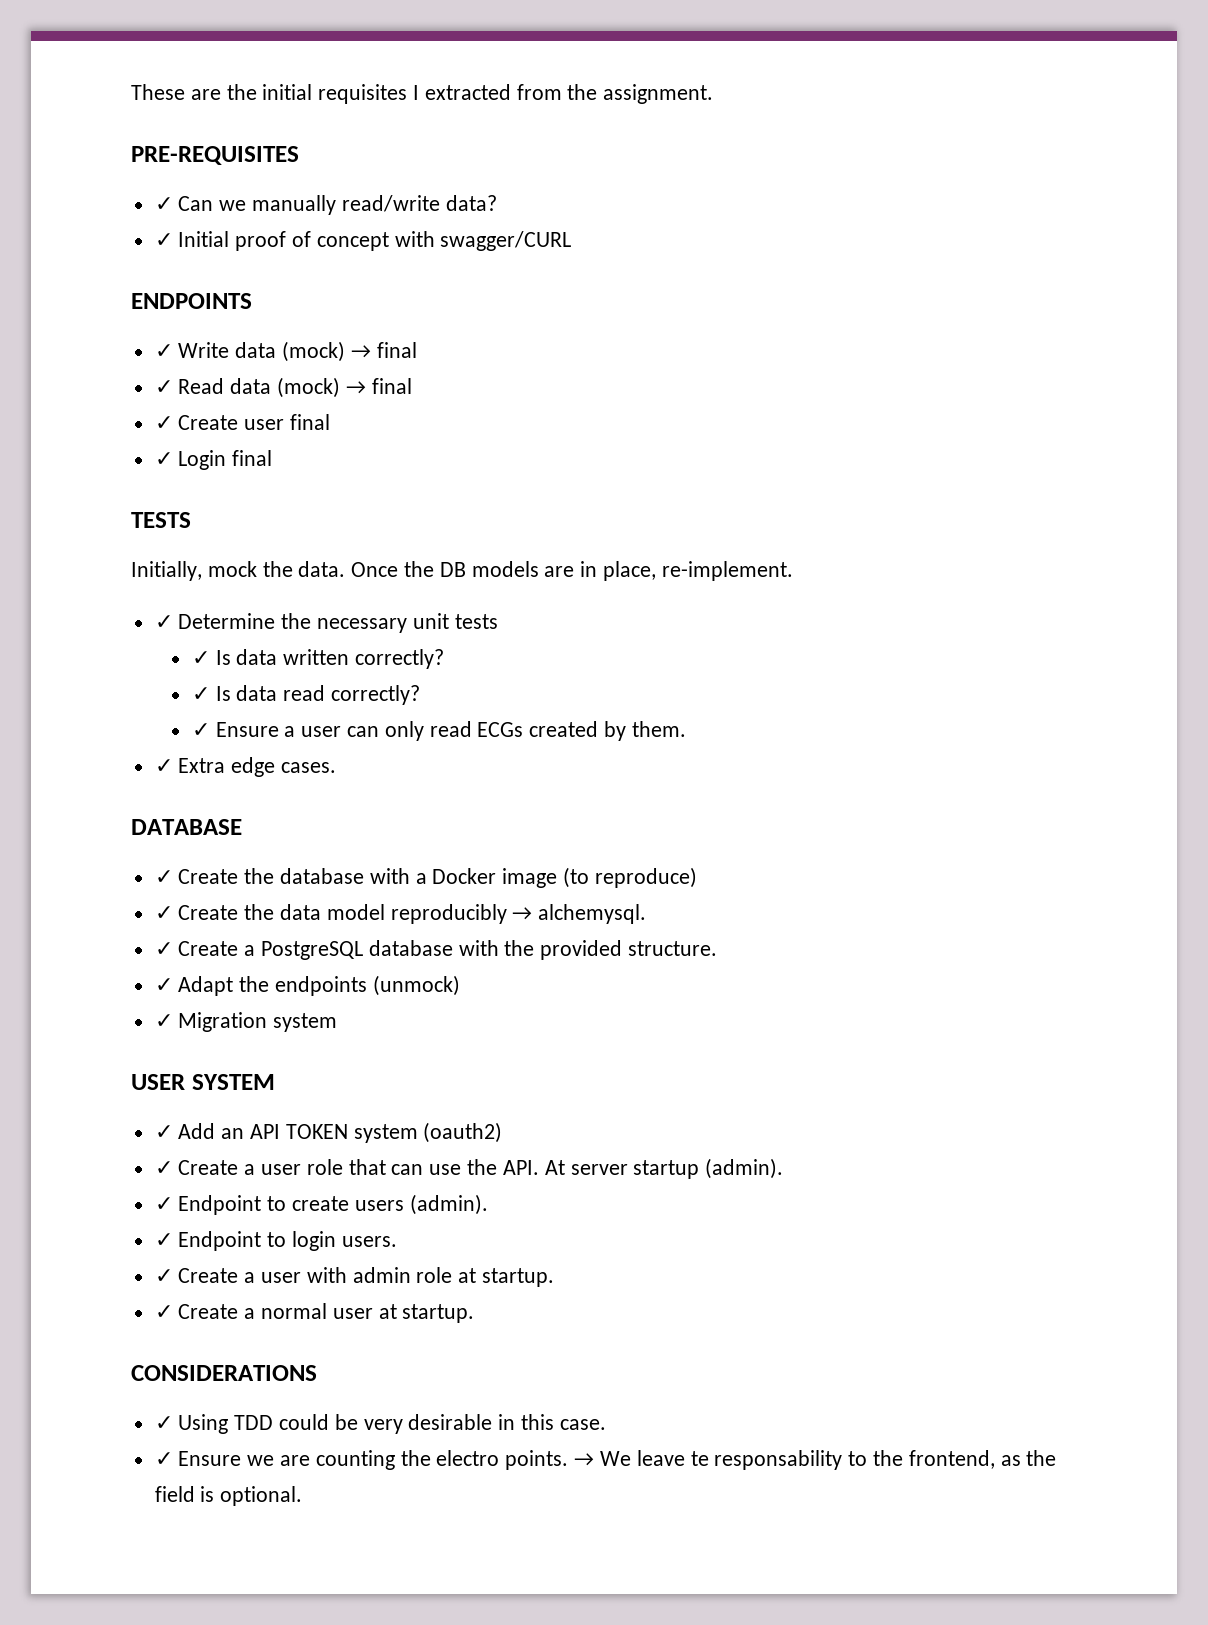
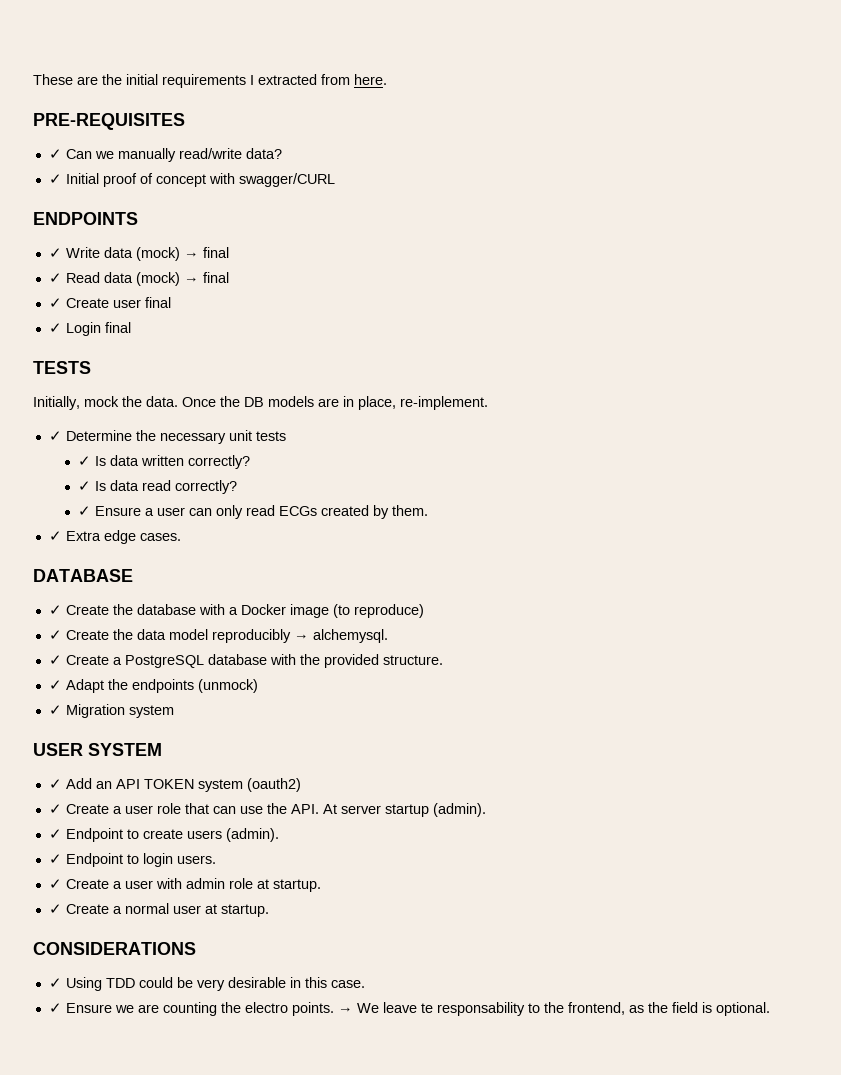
- These are the initial requisites I extracted from the assignment.
+ These are the initial requirements I extracted from here.

